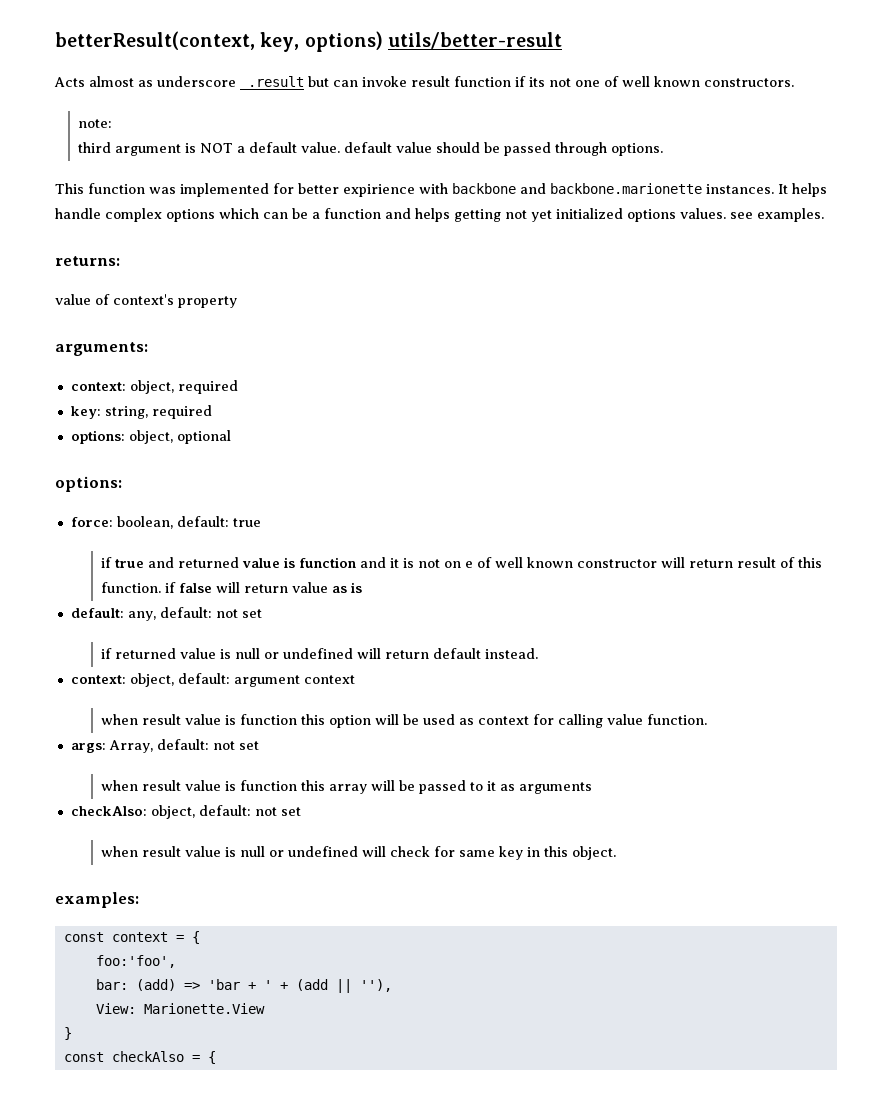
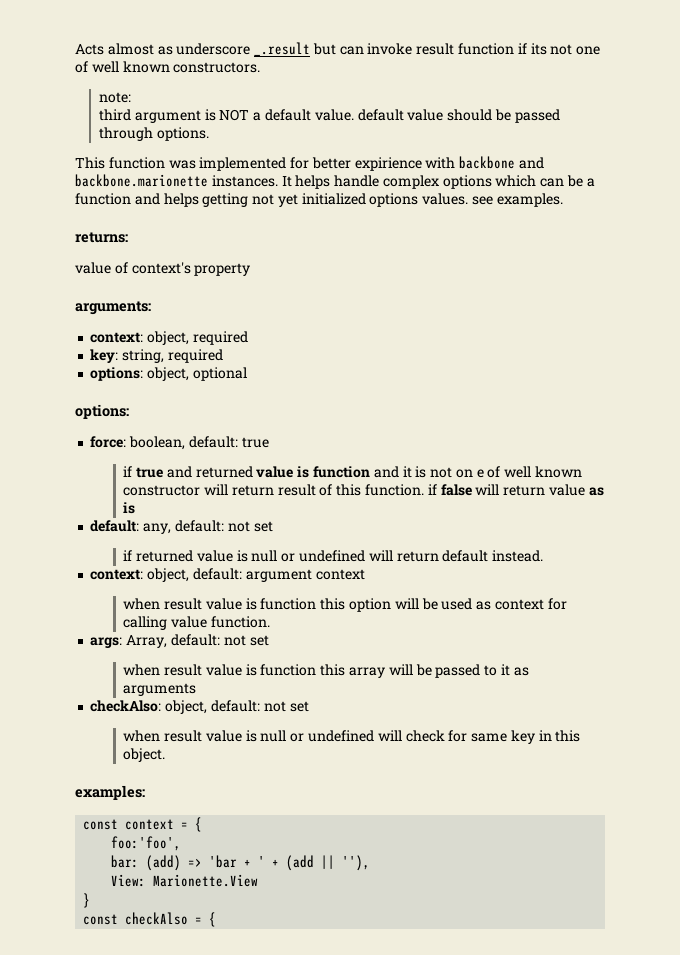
- betterResult(context, key, options) utils/better-result

